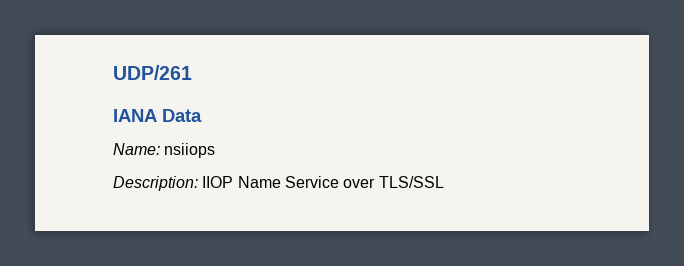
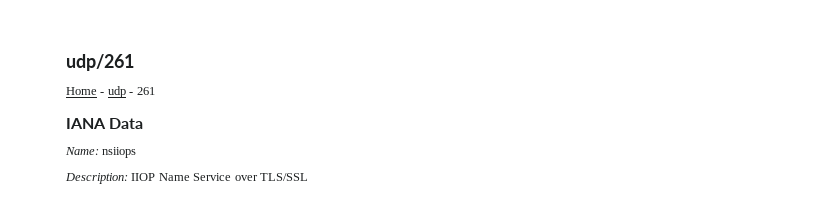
- UDP/261
+ udp/261
+ Home - udp - 261

